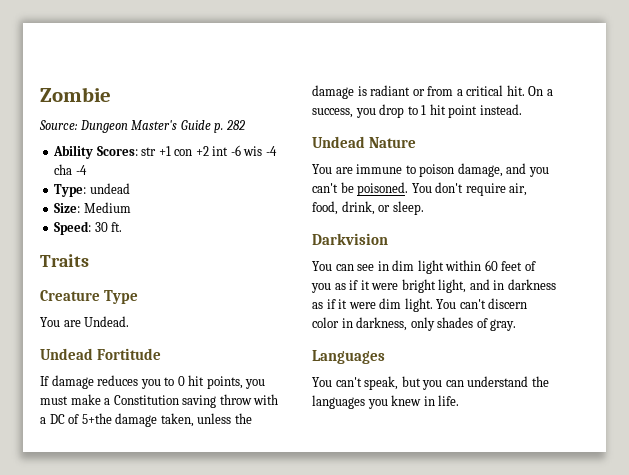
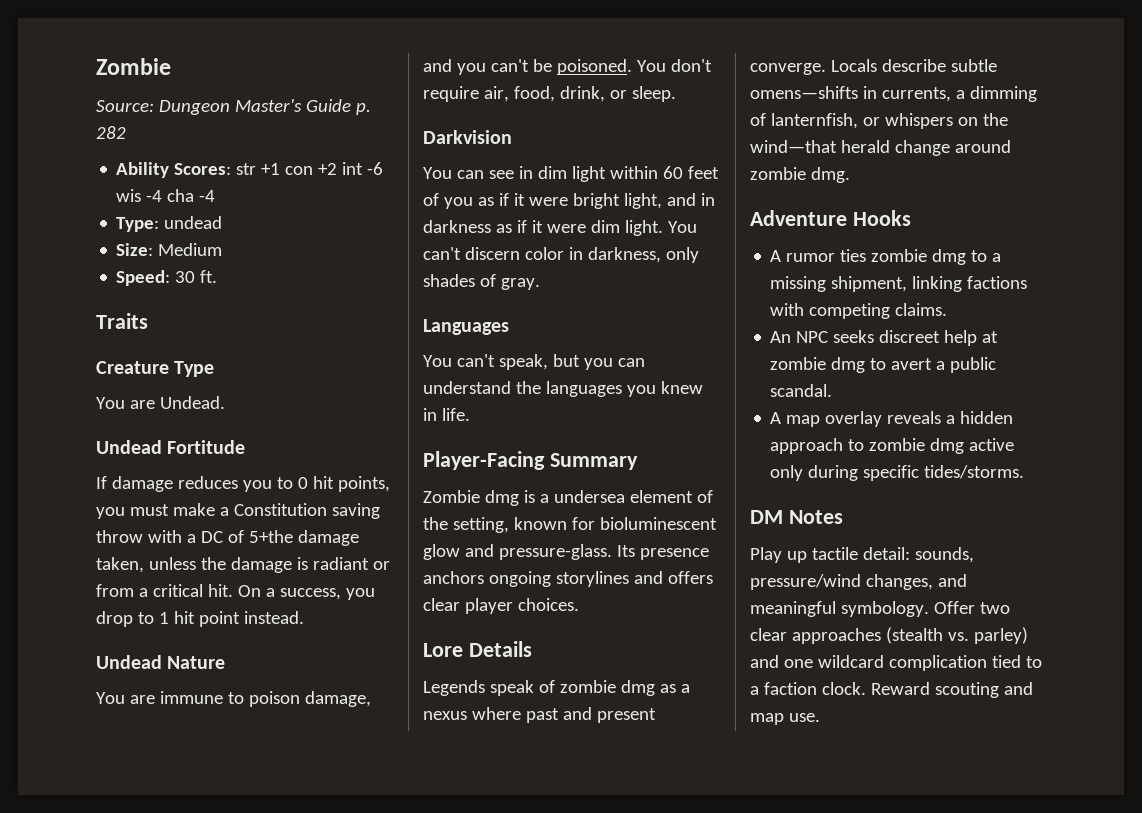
+ Player-Facing Summary
+ Zombie dmg is a undersea element of the setting, known for bioluminescent glow and pressure-glass. Its presence anchors ongoing storylines and offers clear player choices.
+ Lore Details
+ Legends speak of zombie dmg as a nexus where past and present converge. Locals describe subtle omens—shifts in currents, a dimming of lanternfish, or whispers on the wind—that herald change around zombie dmg.
+ Adventure Hooks
+ A rumor ties zombie dmg to a missing shipment, linking factions with competing claims.
+ An NPC seeks discreet help at zombie dmg to avert a public scandal.
+ A map overlay reveals a hidden approach to zombie dmg active only during specific tides/storms.
+ DM Notes
+ Play up tactile detail: sounds, pressure/wind changes, and meaningful symbology. Offer two clear approaches (stealth vs. parley) and one wildcard complication tied to a faction clock. Reward scouting and map use.

